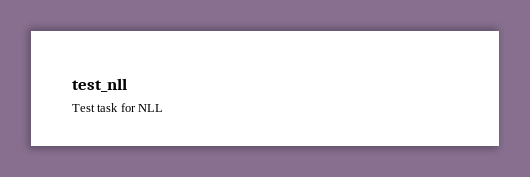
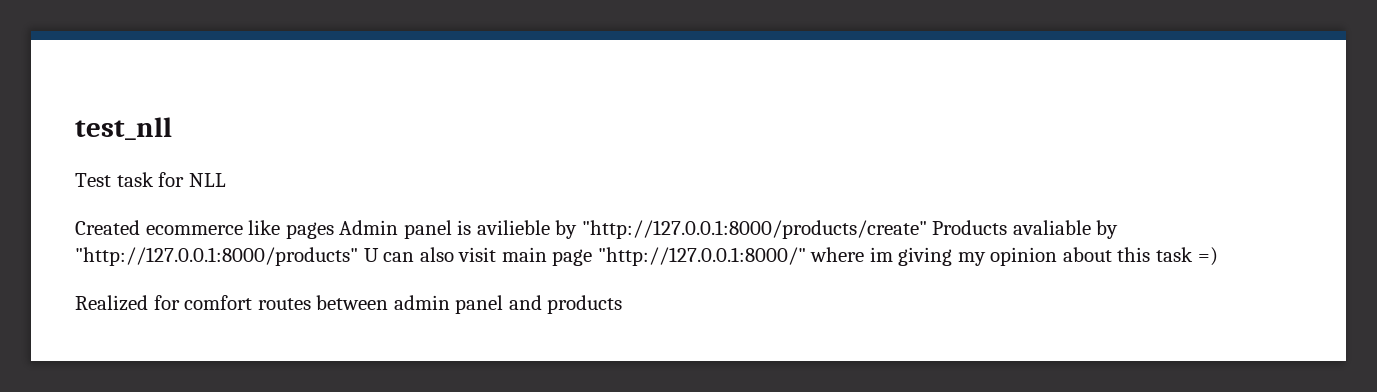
+ Created ecommerce like pages Admin panel is avilieble by "http://127.0.0.1:8000/products/create" Products avaliable by "http://127.0.0.1:8000/products" U can also visit main page "http://127.0.0.1:8000/" where im giving my opinion about this task =)
+ Realized for comfort routes between admin panel and products

